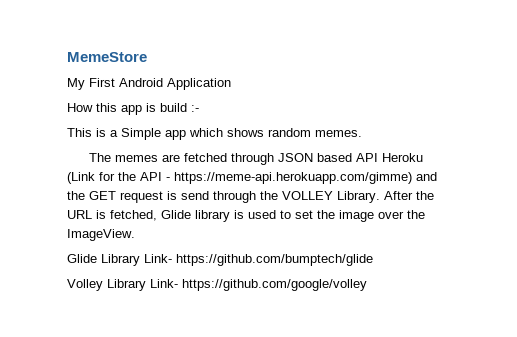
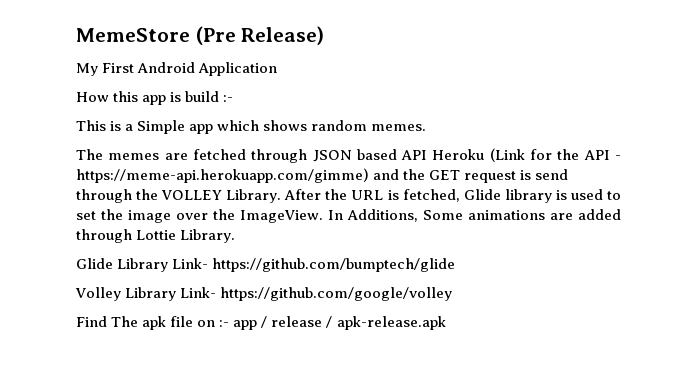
- MemeStore
+ MemeStore (Pre Release)
+ In Additions, Some animations are added through Lottie Library.
+ Find The apk file on :- app / release / apk-release.apk

